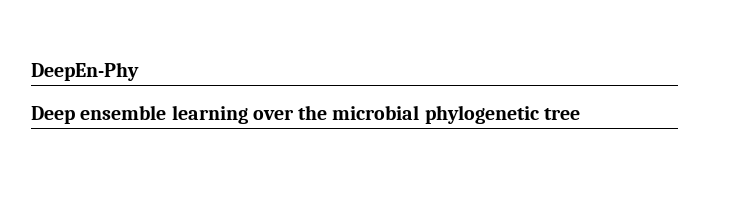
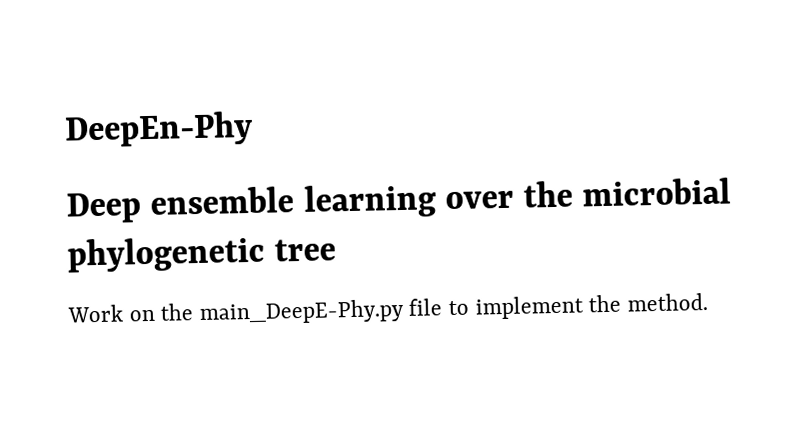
+ Work on the main_DeepE-Phy.py file to implement the method.

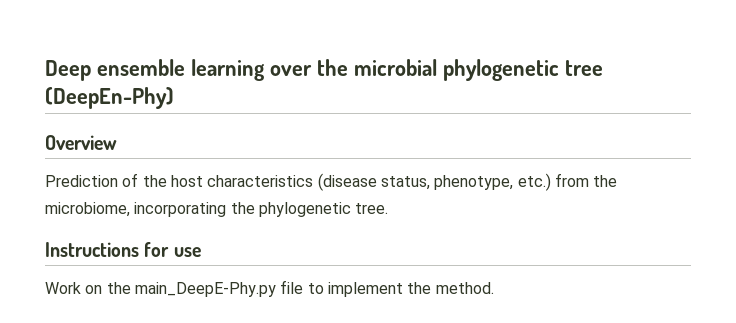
- DeepEn-Phy
- Deep ensemble learning over the microbial phylogenetic tree
+ Deep ensemble learning over the microbial phylogenetic tree (DeepEn-Phy)
+ Overview
+ Prediction of the host characteristics (disease status, phenotype, etc.) from the microbiome, incorporating the phylogenetic tree.
+ Instructions for use

